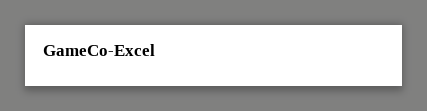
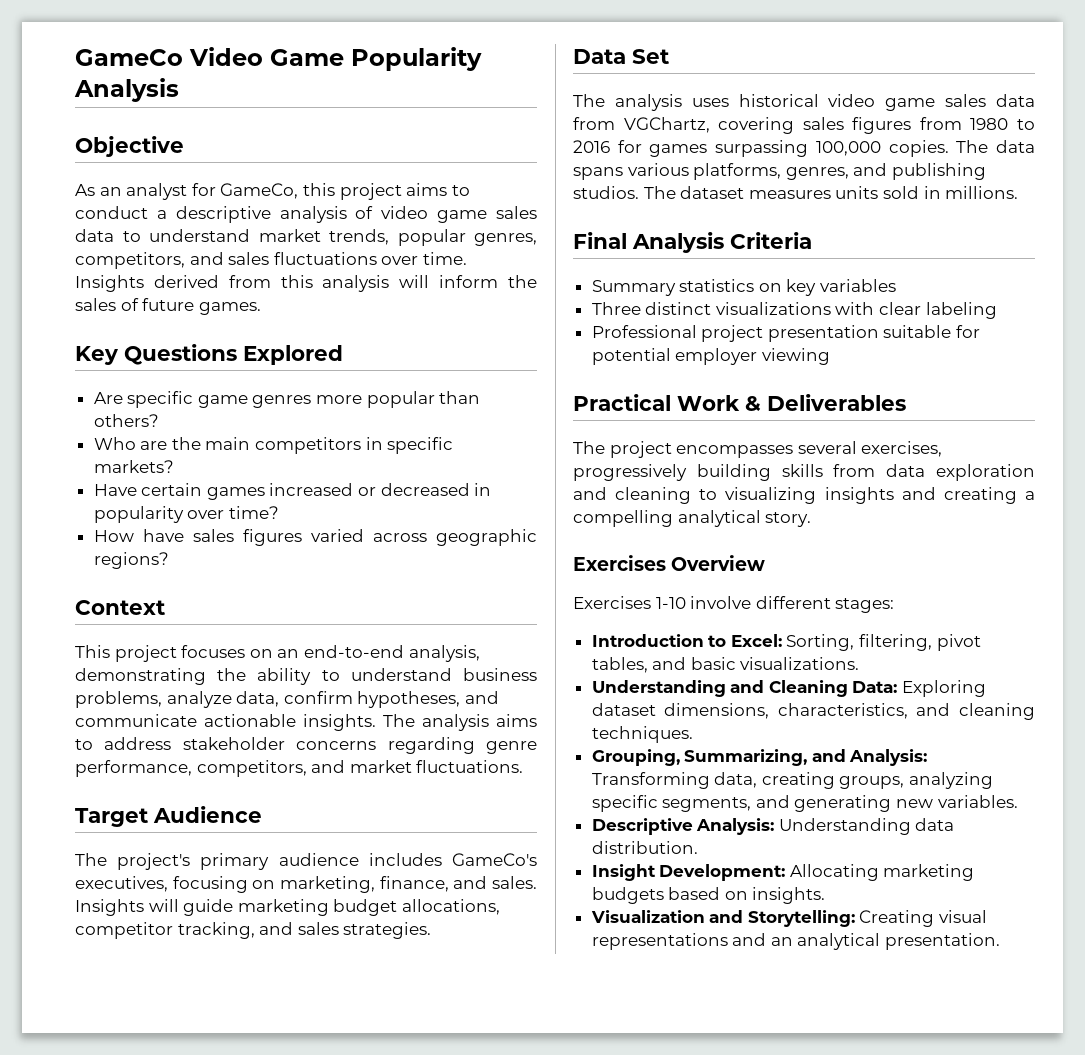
- GameCo-Excel
+ GameCo Video Game Popularity Analysis
+ Objective
+ As an analyst for GameCo, this project aims to conduct a descriptive analysis of video game sales data to understand market trends, popular genres, competitors, and sales fluctuations over time. Insights derived from this analysis will inform the sales of future games.
+ Key Questions Explored
+ Are specific game genres more popular than others?
+ Who are the main competitors in specific markets?
+ Have certain games increased or decreased in popularity over time?
+ How have sales figures varied across geographic regions?
+ Context
+ This project focuses on an end-to-end analysis, demonstrating the ability to understand business problems, analyze data, confirm hypotheses, and communicate actionable insights. The analysis aims to address stakeholder concerns regarding genre performance, competitors, and market fluctuations.
+ Target Audience
+ The project's primary audience includes GameCo's executives, focusing on marketing, finance, and sales. Insights will guide marketing budget allocations, competitor tracking, and sales strategies.
+ Data Set
+ The analysis uses historical video game sales data from VGChartz, covering sales figures from 1980 to 2016 for games surpassing 100,000 copies. The data spans various platforms, genres, and publishing studios. The dataset measures units sold in millions.
+ Final Analysis Criteria
+ Summary statistics on key variables
+ Three distinct visualizations with clear labeling
+ Professional project presentation suitable for potential employer viewing
+ Practical Work & Deliverables
+ The project encompasses several exercises, progressively building skills from data exploration and cleaning to visualizing insights and creating a compelling analytical story.
+ Exercises Overview
+ Exercises 1-10 involve different stages:
+ Introduction to Excel: Sorting, filtering, pivot tables, and basic visualizations.
+ Understanding and Cleaning Data: Exploring dataset dimensions, characteristics, and cleaning techniques.
+ Grouping, Summarizing, and Analysis: Transforming data, creating groups, analyzing specific segments, and generating new variables.
+ Descriptive Analysis: Understanding data distribution.
+ Insight Development: Allocating marketing budgets based on insights.
+ Visualization and Storytelling: Creating visual representations and an analytical presentation.

